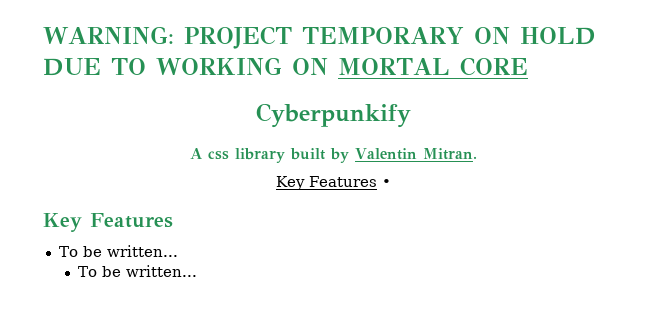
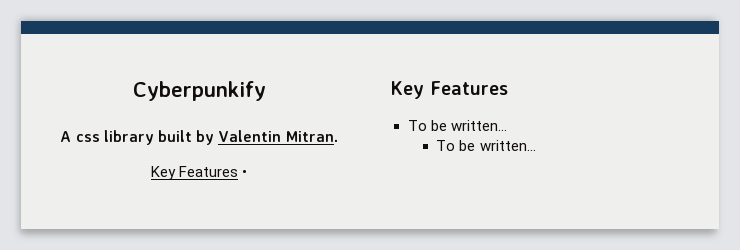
- WARNING: PROJECT TEMPORARY ON HOLD DUE TO WORKING ON MORTAL CORE

